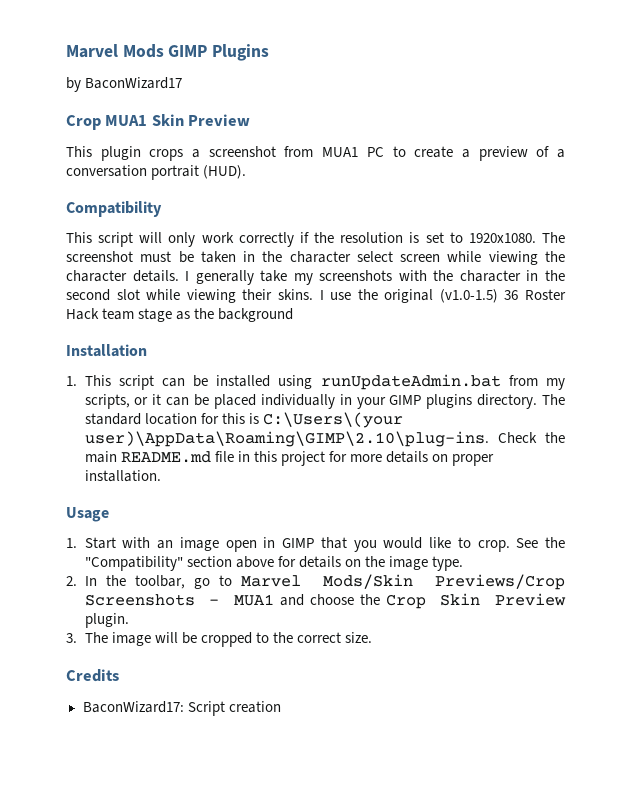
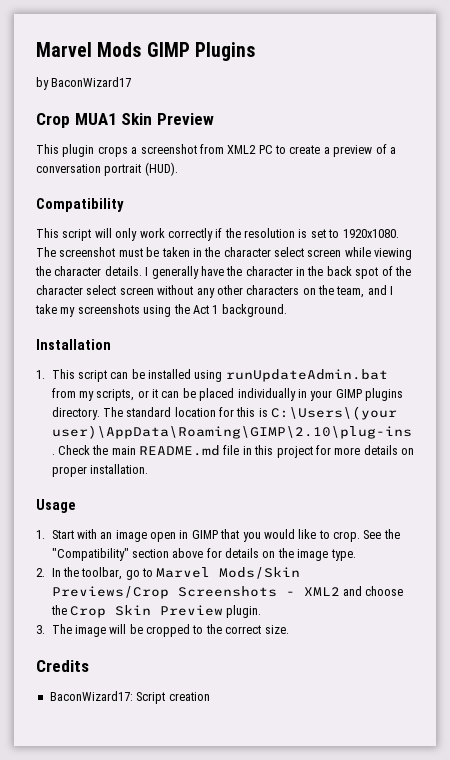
- This plugin crops a screenshot from MUA1 PC to create a preview of a conversation portrait (HUD).
+ This plugin crops a screenshot from XML2 PC to create a preview of a conversation portrait (HUD).
- I generally take my screenshots with the character in the second slot while viewing their skins. I use the original (v1.0-1.5) 36 Roster Hack team stage as the background
+ I generally have the character in the back spot of the character select screen without any other characters on the team, and I take my screenshots using the Act 1 background.
- 2. In the toolbar, go to Marvel Mods/Skin Previews/Crop Screenshots - MUA1 and choose the Crop Skin Preview plugin.
+ 2. In the toolbar, go to Marvel Mods/Skin Previews/Crop Screenshots - XML2 and choose the Crop Skin Preview plugin.

